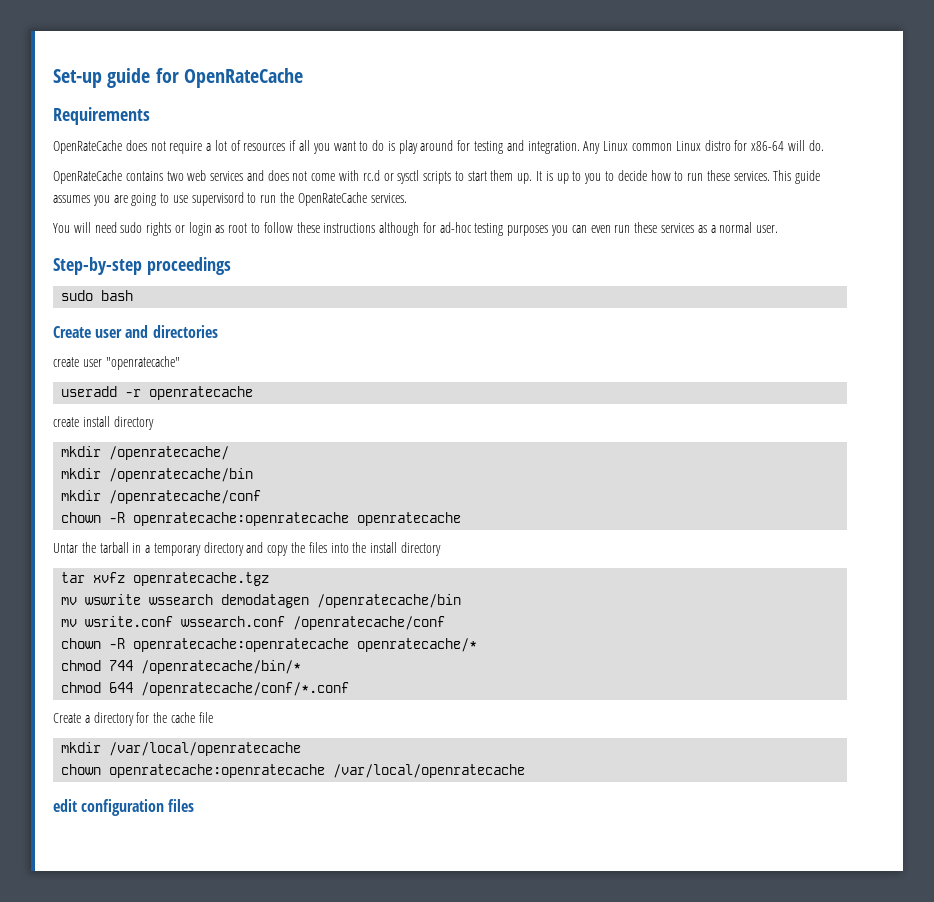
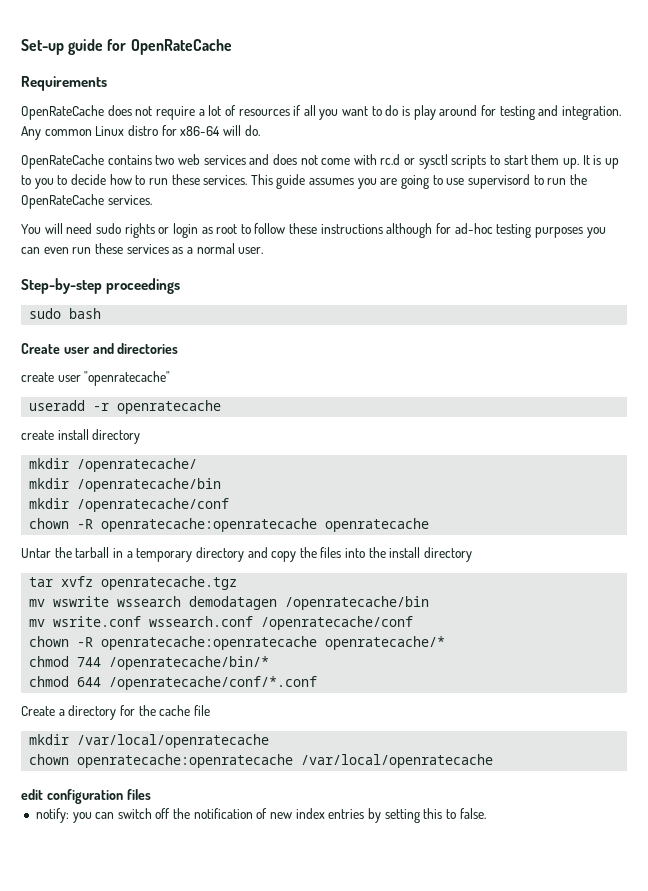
- Any Linux common Linux distro for x86-64 will do.
+ Any common Linux distro for x86-64 will do.
+ notify: you can switch off the notification of new index entries by setting this to false.

